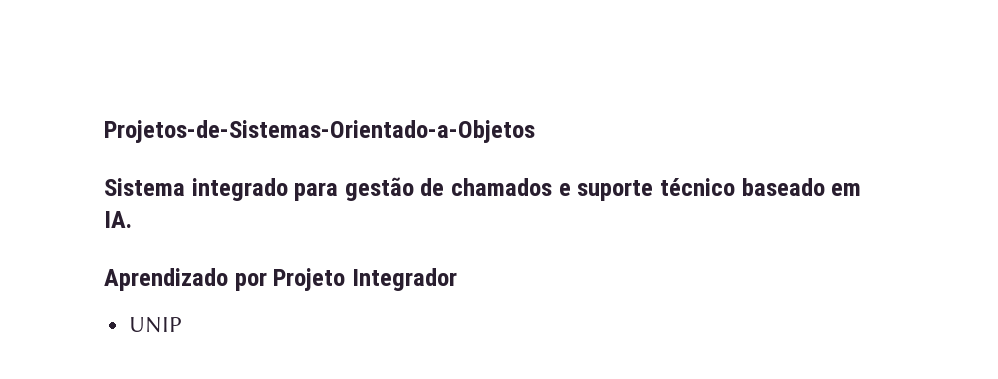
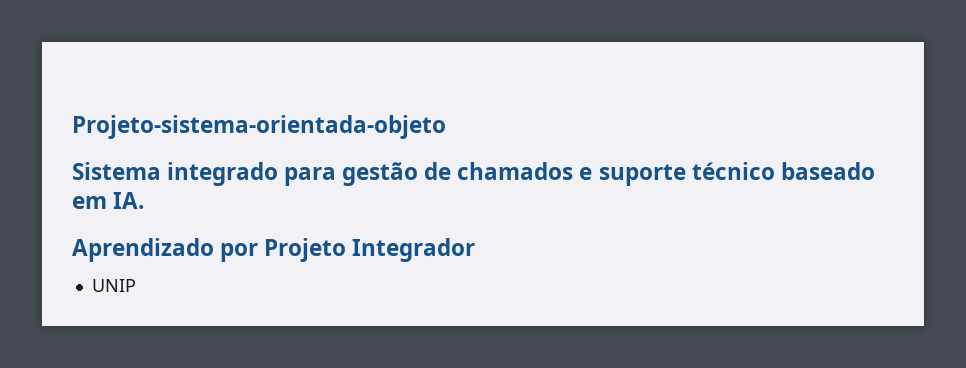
- Projetos-de-Sistemas-Orientado-a-Objetos
+ Projeto-sistema-orientada-objeto

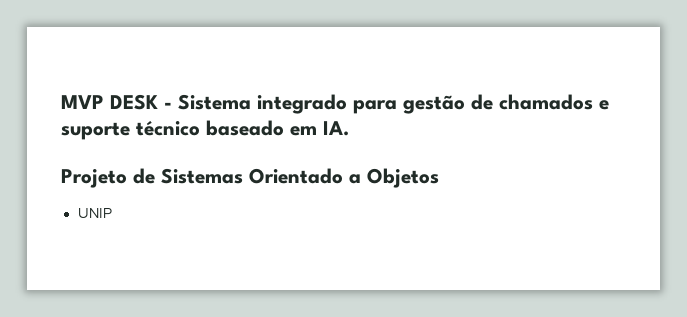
- Projeto-sistema-orientada-objeto
- Sistema integrado para gestão de chamados e suporte técnico baseado em IA.
+ MVP DESK - Sistema integrado para gestão de chamados e suporte técnico baseado em IA.
- Aprendizado por Projeto Integrador
+ Projeto de Sistemas Orientado a Objetos

